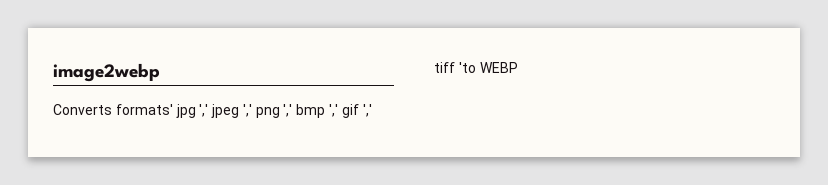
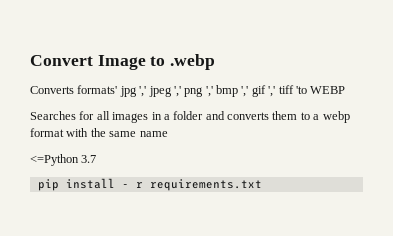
- image2webp
+ Convert Image to .webp
+ Searches for all images in a folder and converts them to a webp format with the same name
+ <=Python 3.7
+ pip install - r requirements.txt

